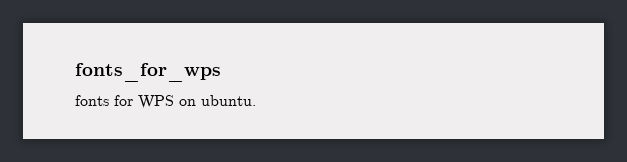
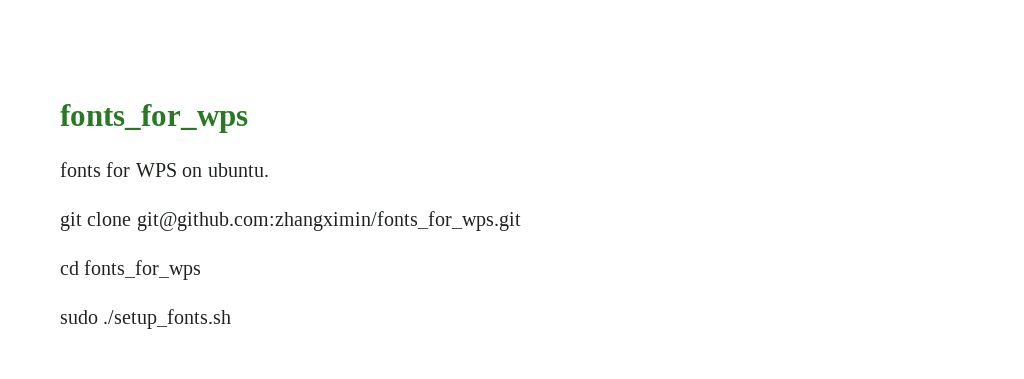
+ git clone git@github.com:zhangximin/fonts_for_wps.git
+ cd fonts_for_wps
+ sudo ./setup_fonts.sh

